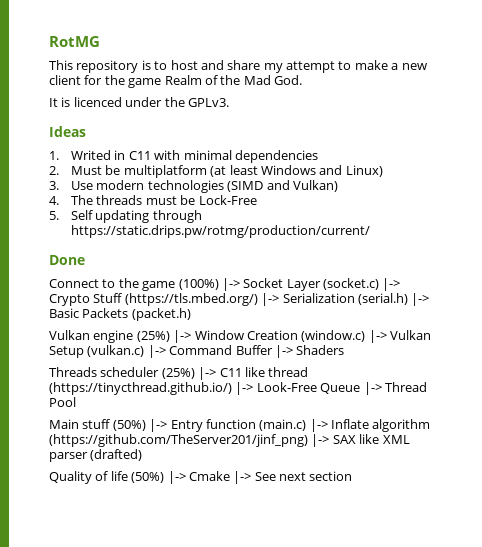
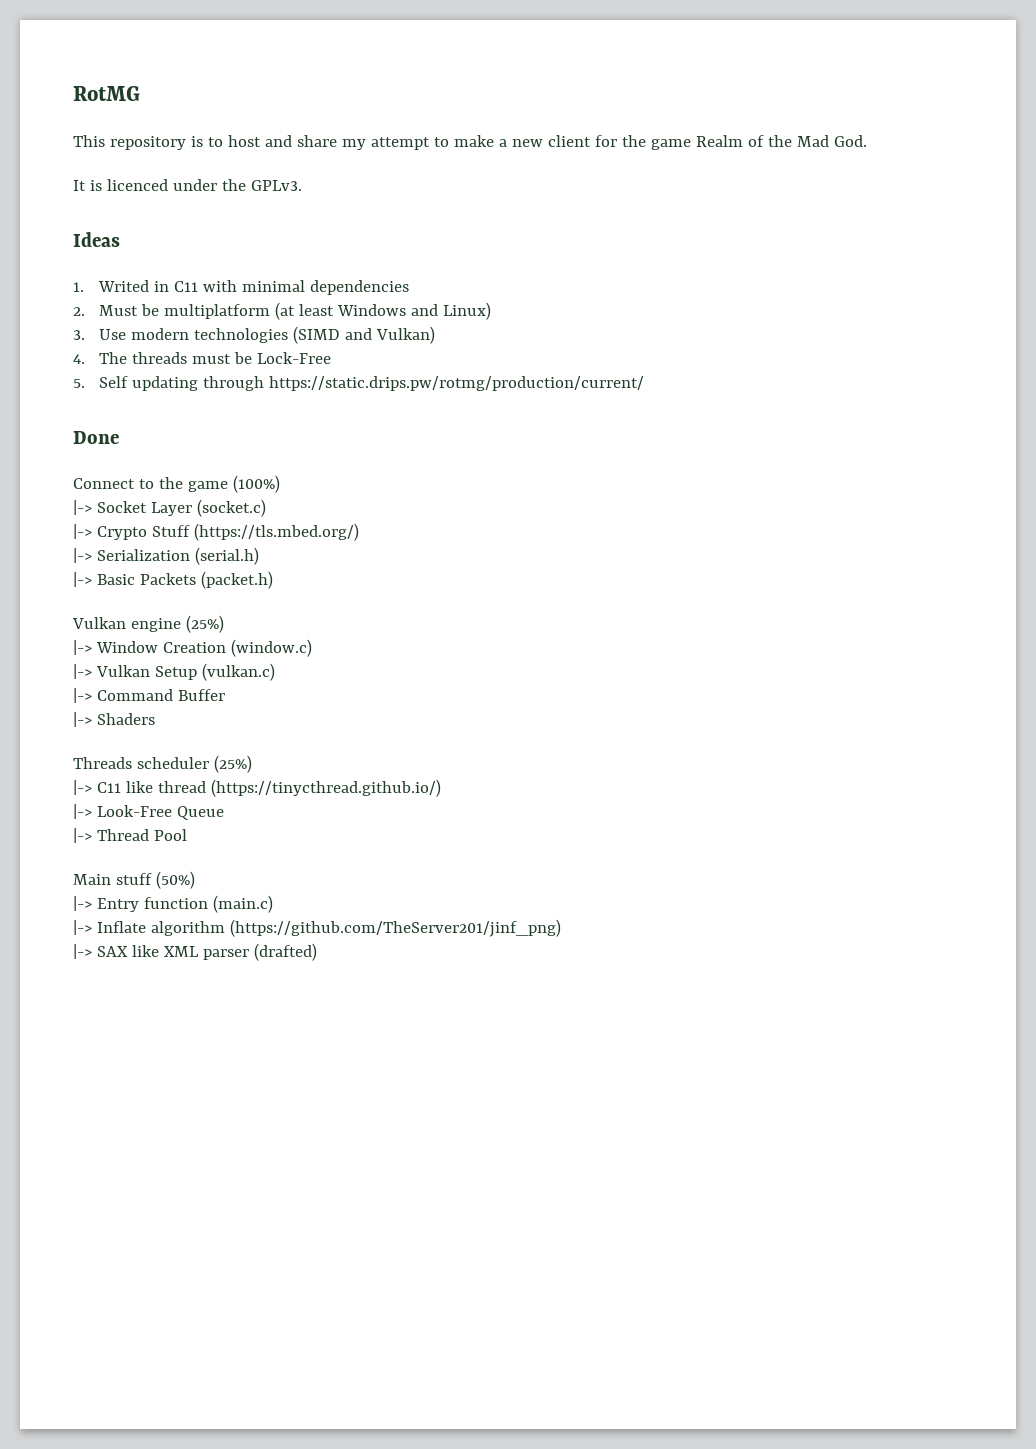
- Connect to the game (100%) |-> Socket Layer (socket.c) |-> Crypto Stuff (https://tls.mbed.org/) |-> Serialization (serial.h) |-> Basic Packets (packet.h)
+ Connect to the game (100%)
+ |-> Socket Layer (socket.c)
+ |-> Crypto Stuff (https://tls.mbed.org/)
+ |-> Serialization (serial.h)
+ |-> Basic Packets (packet.h)
- Vulkan engine (25%) |-> Window Creation (window.c) |-> Vulkan Setup (vulkan.c) |-> Command Buffer |-> Shaders
+ Vulkan engine (25%)
+ |-> Window Creation (window.c)
+ |-> Vulkan Setup (vulkan.c)
+ |-> Command Buffer
+ |-> Shaders
- Threads scheduler (25%) |-> C11 like thread (https://tinycthread.github.io/) |-> Look-Free Queue |-> Thread Pool
+ Threads scheduler (25%)
+ |-> C11 like thread (https://tinycthread.github.io/)
+ |-> Look-Free Queue
+ |-> Thread Pool
- Main stuff (50%) |-> Entry function (main.c) |-> Inflate algorithm (https://github.com/TheServer201/jinf_png) |-> SAX like XML parser (drafted)
+ Main stuff (50%)
+ |-> Entry function (main.c)
+ |-> Inflate algorithm (https://github.com/TheServer201/jinf_png)
+ |-> SAX like XML parser (drafted)
- Quality of life (50%) |-> Cmake |-> See next section

